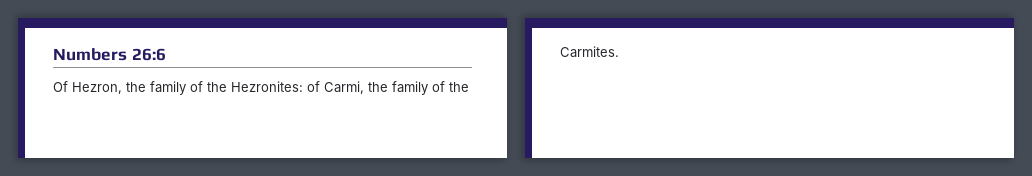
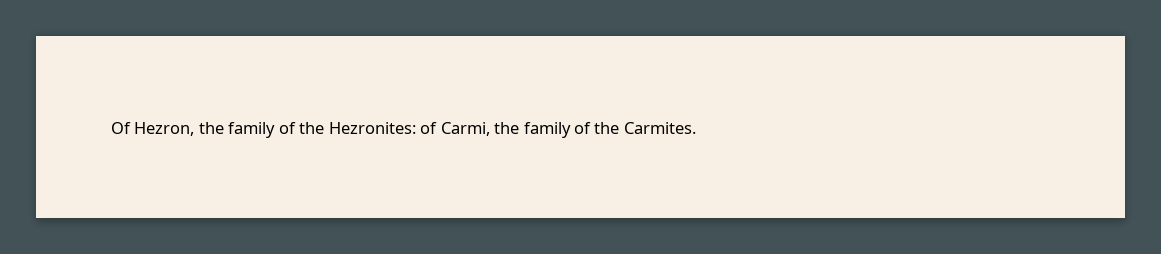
- Numbers 26:6

